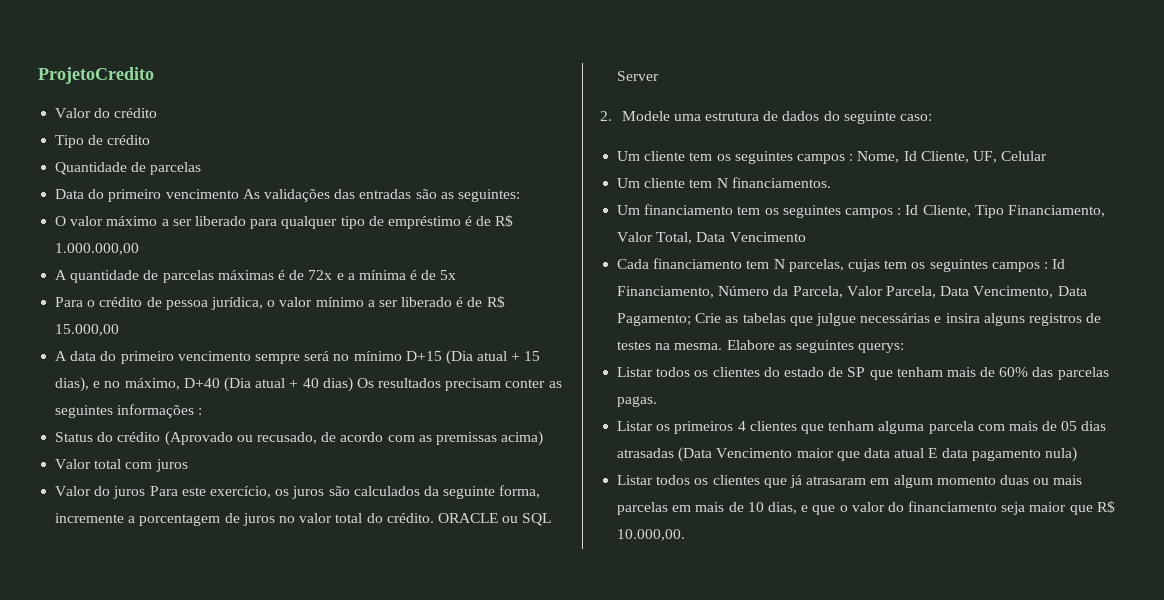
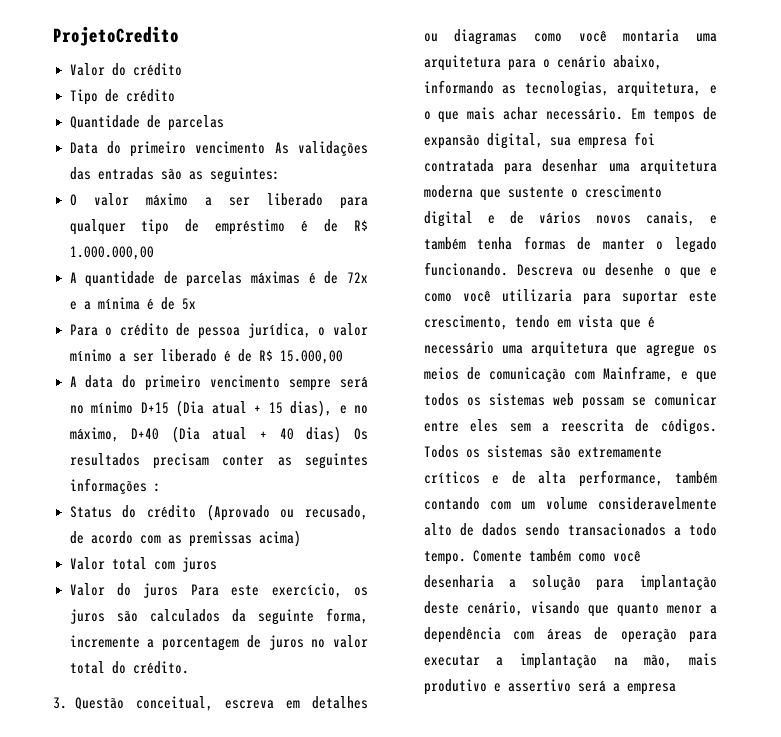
- Valor do juros Para este exercício, os juros são calculados da seguinte forma, incremente a porcentagem de juros no valor total do crédito. ORACLE ou SQL Server
- 2. Modele uma estrutura de dados do seguinte caso:
- Um cliente tem os seguintes campos : Nome, Id Cliente, UF, Celular
- Um cliente tem N financiamentos.
- Um financiamento tem os seguintes campos : Id Cliente, Tipo Financiamento, Valor Total, Data Vencimento
- Cada financiamento tem N parcelas, cujas tem os seguintes campos : Id Financiamento, Número da Parcela, Valor Parcela, Data Vencimento, Data Pagamento; Crie as tabelas que julgue necessárias e insira alguns registros de testes na mesma. Elabore as seguintes querys:
- Listar todos os clientes do estado de SP que tenham mais de 60% das parcelas pagas.
- Listar os primeiros 4 clientes que tenham alguma parcela com mais de 05 dias atrasadas (Data Vencimento maior que data atual E data pagamento nula)
- Listar todos os clientes que já atrasaram em algum momento duas ou mais parcelas em mais de 10 dias, e que o valor do financiamento seja maior que R$ 10.000,00.
+ Valor do juros Para este exercício, os juros são calculados da seguinte forma, incremente a porcentagem de juros no valor total do crédito.
+ 3. Questão conceitual, escreva em detalhes ou diagramas como você montaria uma arquitetura para o cenário abaixo, informando as tecnologias, arquitetura, e o que mais achar necessário. Em tempos de expansão digital, sua empresa foi contratada para desenhar uma arquitetura moderna que sustente o crescimento digital e de vários novos canais, e também tenha formas de manter o legado funcionando. Descreva ou desenhe o que e como você utilizaria para suportar este crescimento, tendo em vista que é necessário uma arquitetura que agregue os meios de comunicação com Mainframe, e que todos os sistemas web possam se comunicar entre eles sem a reescrita de códigos. Todos os sistemas são extremamente críticos e de alta performance, também contando com um volume consideravelmente alto de dados sendo transacionados a todo tempo. Comente também como você desenharia a solução para implantação deste cenário, visando que quanto menor a dependência com áreas de operação para executar a implantação na mão, mais produtivo e assertivo será a empresa

